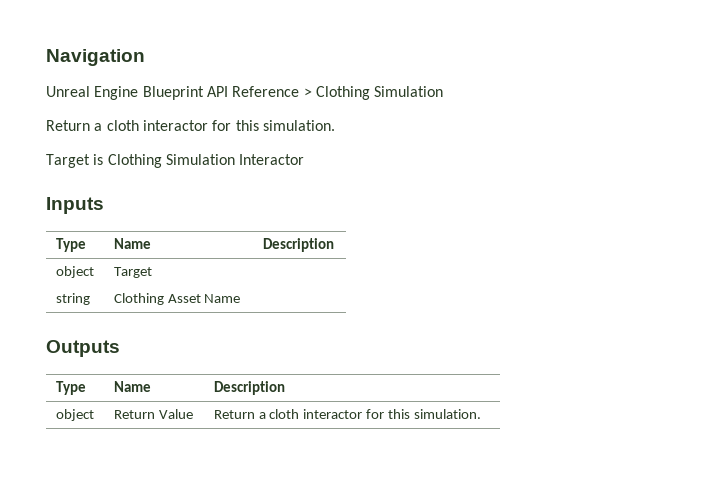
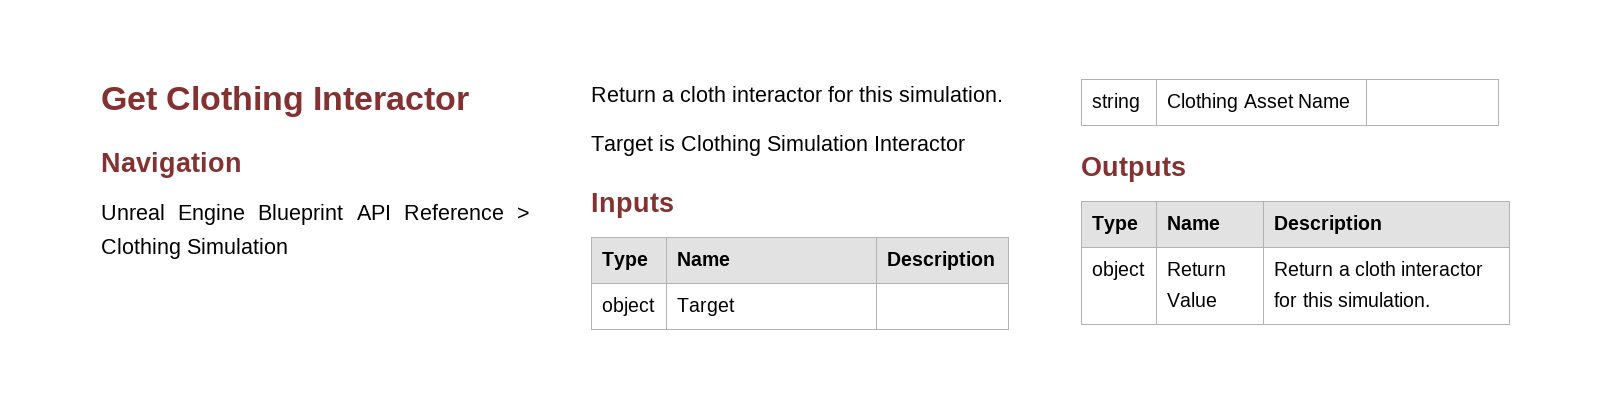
+ Get Clothing Interactor

